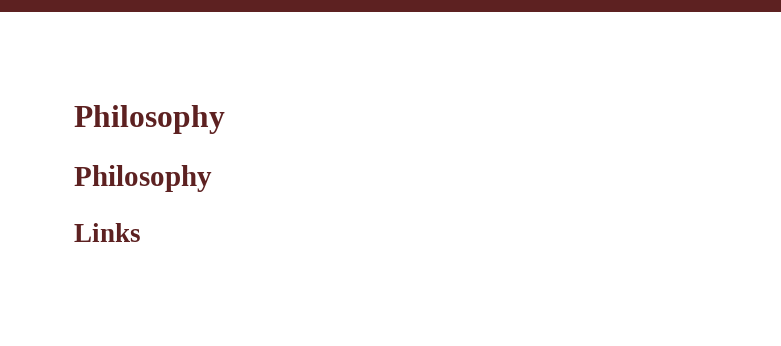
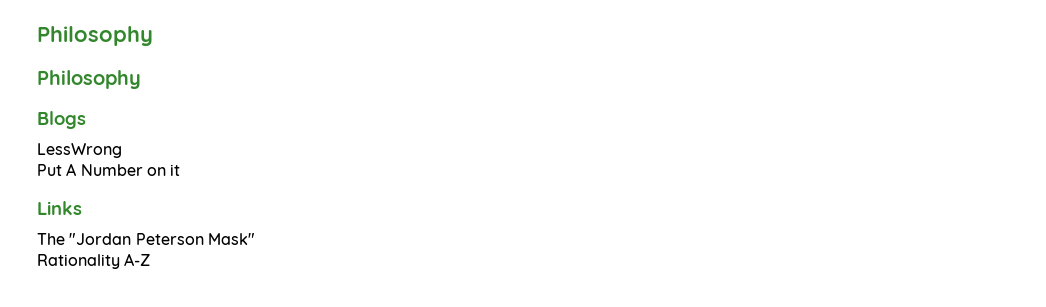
+ Blogs
+ LessWrong
+ Put A Number on it
  Links
+ The "Jordan Peterson Mask"
+ Rationality A-Z

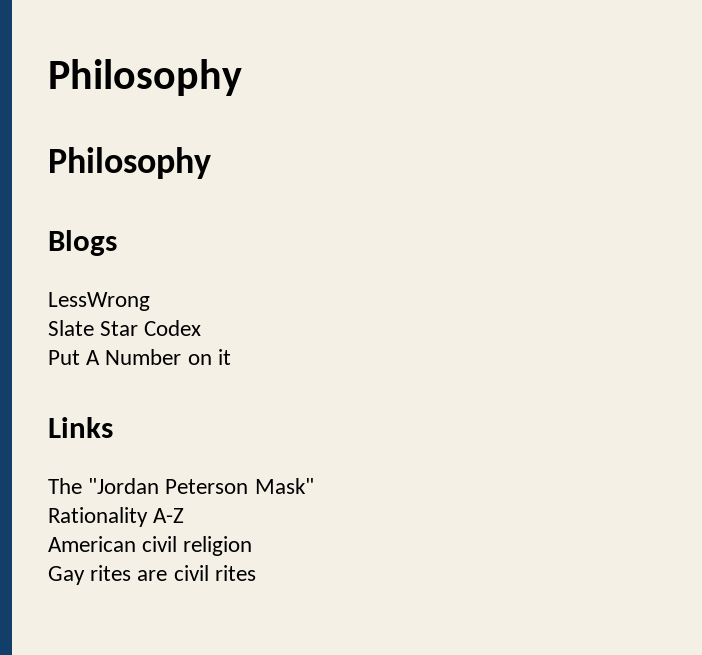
+ Slate Star Codex
+ American civil religion
+ Gay rites are civil rites

